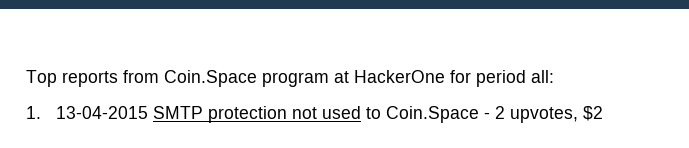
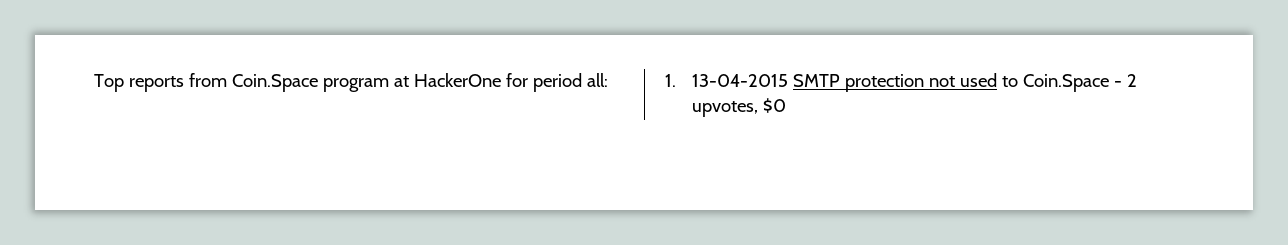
- 1. 13-04-2015 SMTP protection not used to Coin.Space - 2 upvotes, $2
+ 1. 13-04-2015 SMTP protection not used to Coin.Space - 2 upvotes, $0

